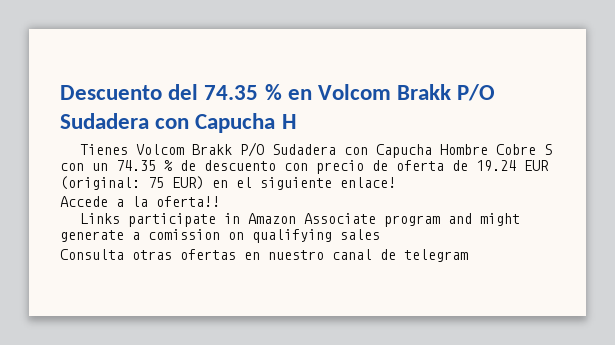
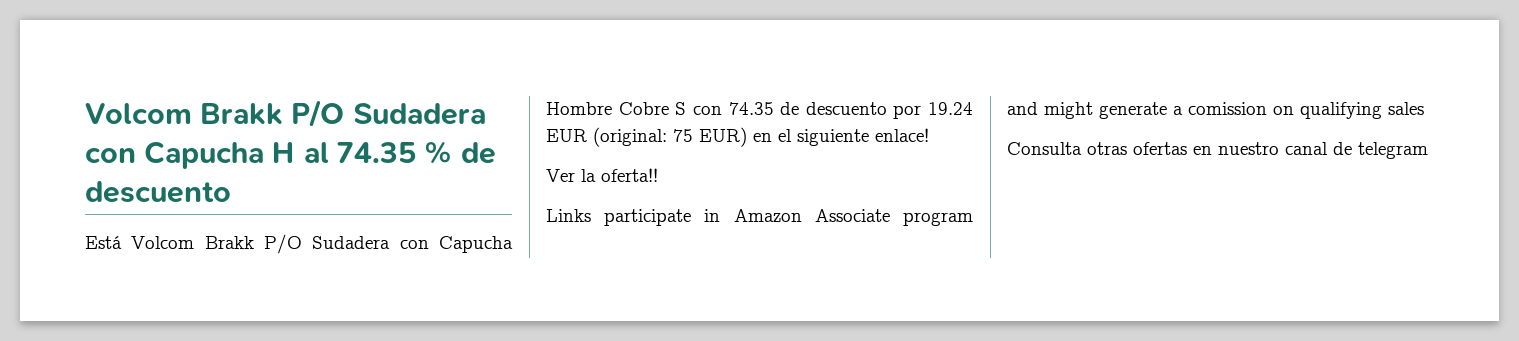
- Descuento del 74.35 % en Volcom Brakk P/O Sudadera con Capucha H
- Tienes Volcom Brakk P/O Sudadera con Capucha Hombre Cobre S con un 74.35 % de descuento con precio de oferta de 19.24 EUR (original: 75 EUR) en el siguiente enlace!
+ Volcom Brakk P/O Sudadera con Capucha H al 74.35 % de descuento
+ Está Volcom Brakk P/O Sudadera con Capucha Hombre Cobre S con 74.35 de descuento por 19.24 EUR (original: 75 EUR) en el siguiente enlace!
- Accede a la oferta!!
+ Ver la oferta!!

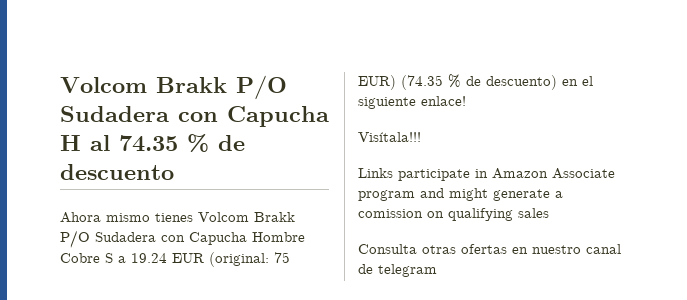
- Está Volcom Brakk P/O Sudadera con Capucha Hombre Cobre S con 74.35 de descuento por 19.24 EUR (original: 75 EUR) en el siguiente enlace!
+ Ahora mismo tienes Volcom Brakk P/O Sudadera con Capucha Hombre Cobre S a 19.24 EUR (original: 75 EUR) (74.35 % de descuento) en el siguiente enlace!
- Ver la oferta!!
+ Visítala!!!

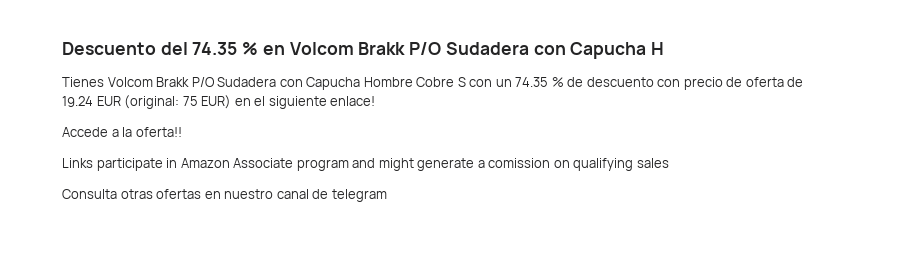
- Volcom Brakk P/O Sudadera con Capucha H al 74.35 % de descuento
- Ahora mismo tienes Volcom Brakk P/O Sudadera con Capucha Hombre Cobre S a 19.24 EUR (original: 75 EUR) (74.35 % de descuento) en el siguiente enlace!
+ Descuento del 74.35 % en Volcom Brakk P/O Sudadera con Capucha H
+ Tienes Volcom Brakk P/O Sudadera con Capucha Hombre Cobre S con un 74.35 % de descuento con precio de oferta de 19.24 EUR (original: 75 EUR) en el siguiente enlace!
- Visítala!!!
+ Accede a la oferta!!

